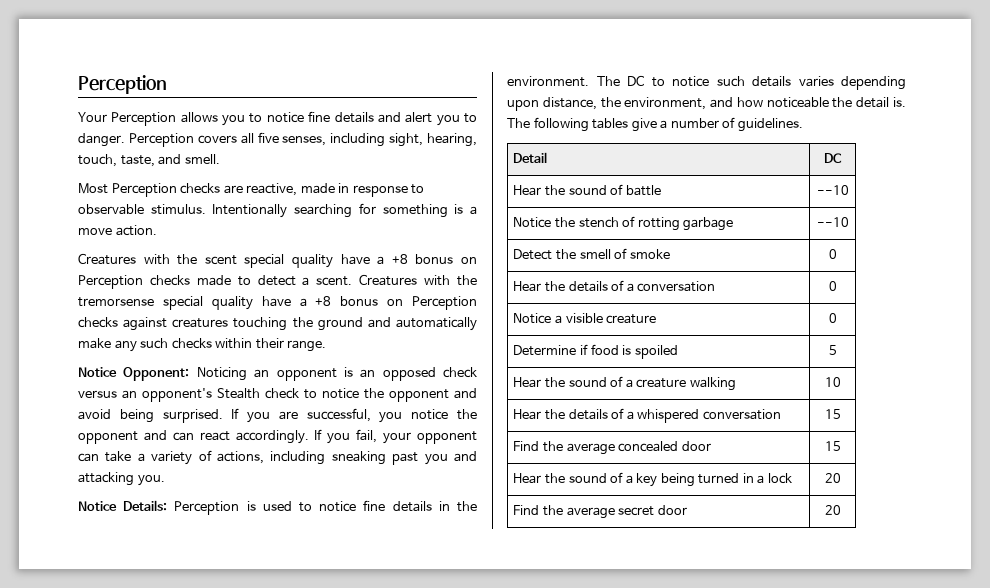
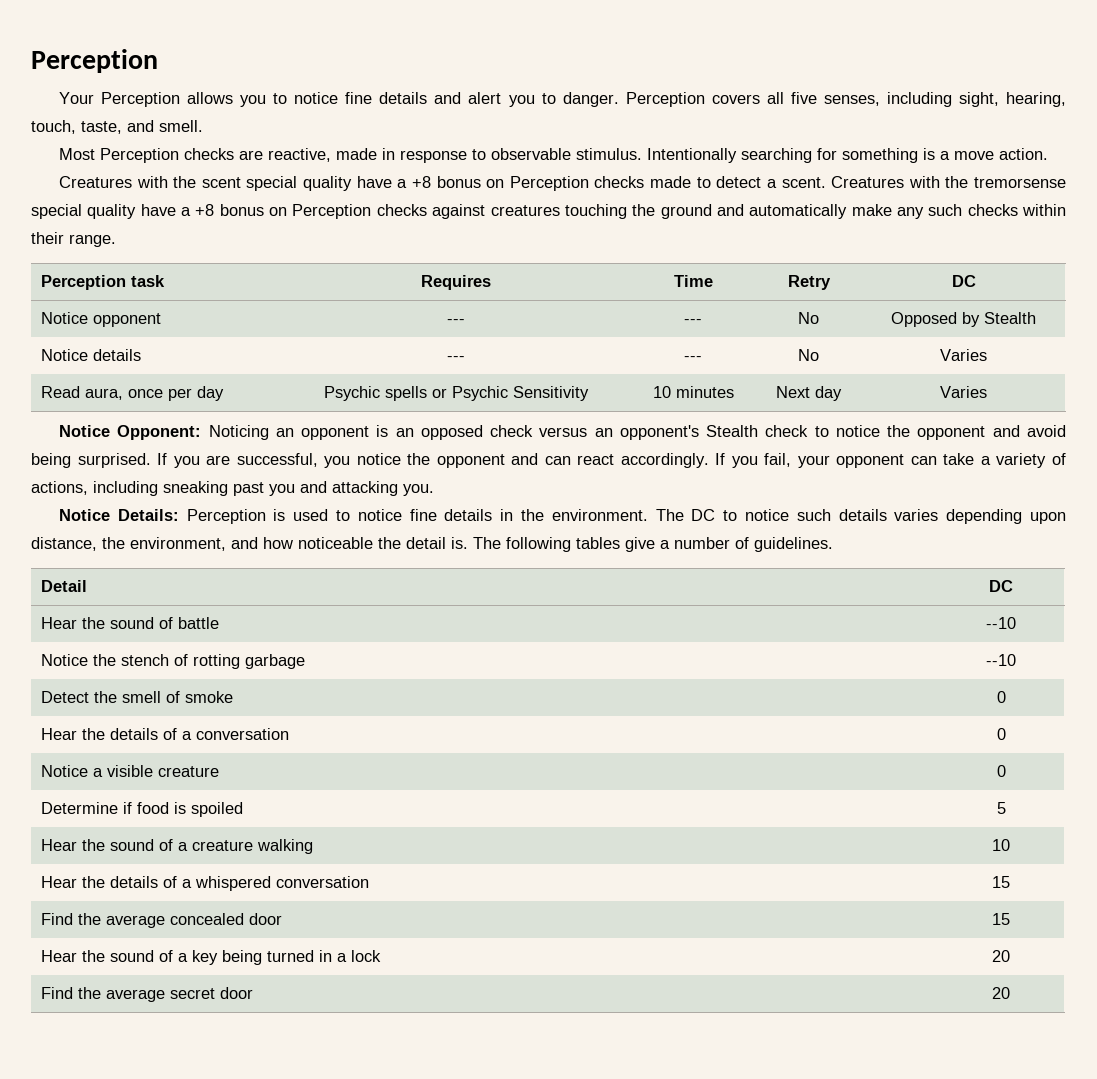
+ Perception task | Requires | Time | Retry | DC
+ Notice opponent | --- | --- | No | Opposed by Stealth
+ Notice details | --- | --- | No | Varies
+ Read aura, once per day | Psychic spells or Psychic Sensitivity | 10 minutes | Next day | Varies

